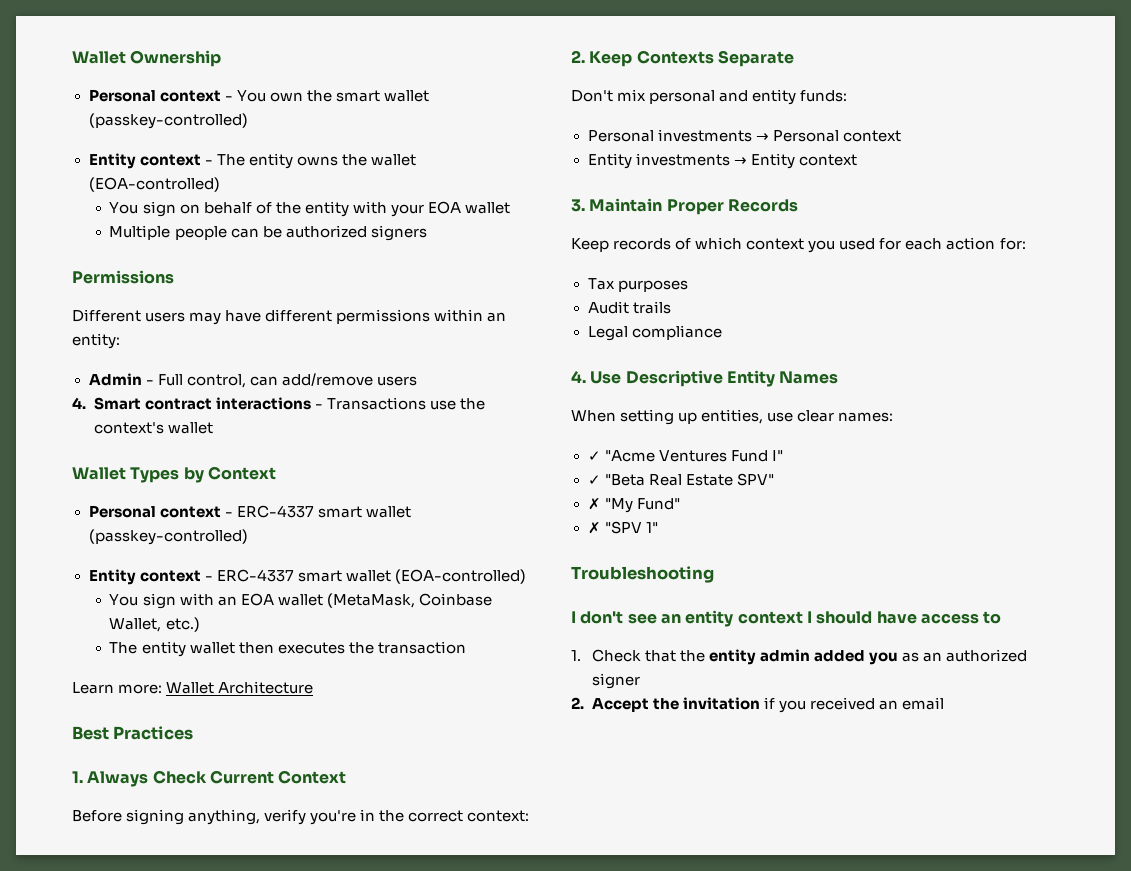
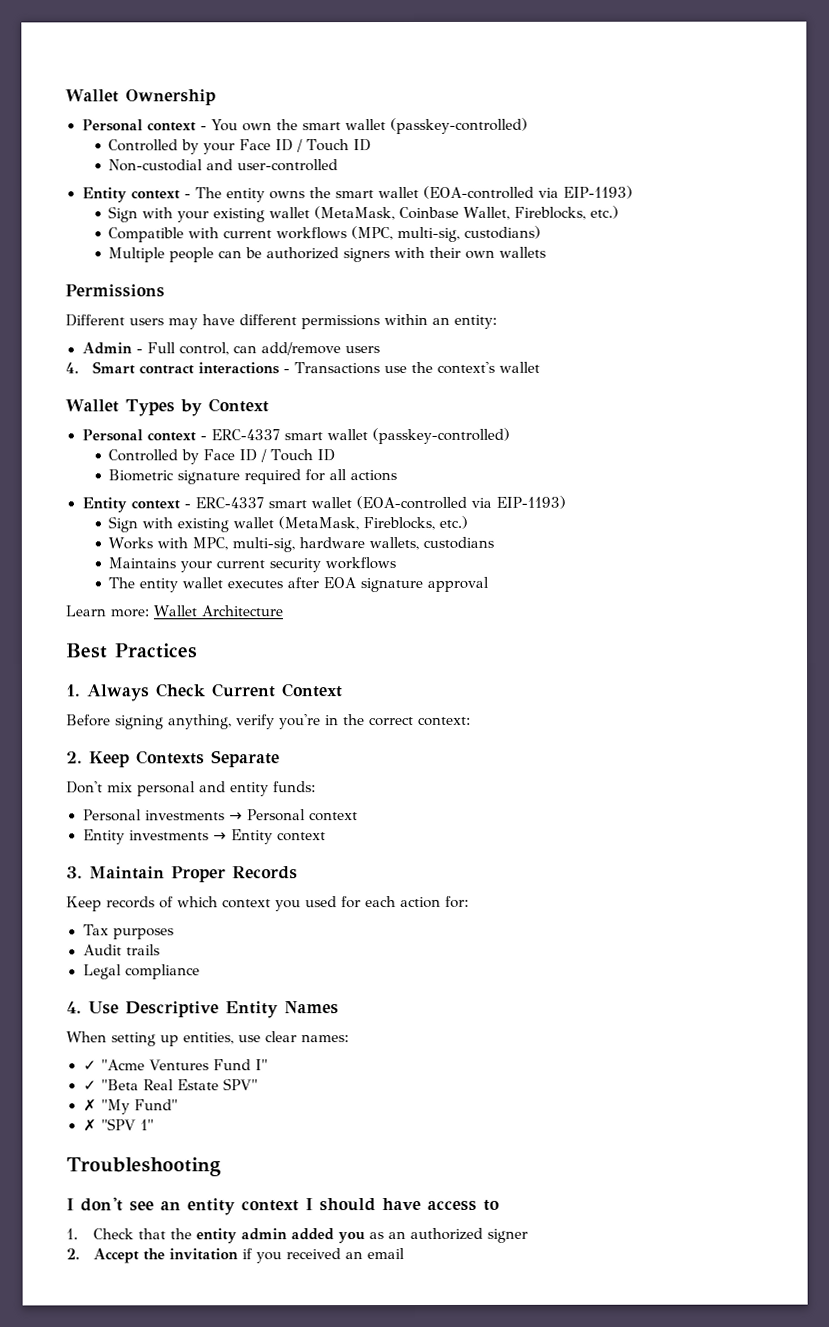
+ Controlled by your Face ID / Touch ID
+ Non-custodial and user-controlled
- Entity context - The entity owns the wallet (EOA-controlled)
- You sign on behalf of the entity with your EOA wallet
+ Entity context - The entity owns the smart wallet (EOA-controlled via EIP-1193)
+ Sign with your existing wallet (MetaMask, Coinbase Wallet, Fireblocks, etc.)
+ Compatible with current workflows (MPC, multi-sig, custodians)
- Multiple people can be authorized signers
+ Multiple people can be authorized signers with their own wallets
+ Controlled by Face ID / Touch ID
+ Biometric signature required for all actions
- Entity context - ERC-4337 smart wallet (EOA-controlled)
- You sign with an EOA wallet (MetaMask, Coinbase Wallet, etc.)
- The entity wallet then executes the transaction
+ Entity context - ERC-4337 smart wallet (EOA-controlled via EIP-1193)
+ Sign with existing wallet (MetaMask, Fireblocks, etc.)
+ Works with MPC, multi-sig, hardware wallets, custodians
+ Maintains your current security workflows
+ The entity wallet executes after EOA signature approval

